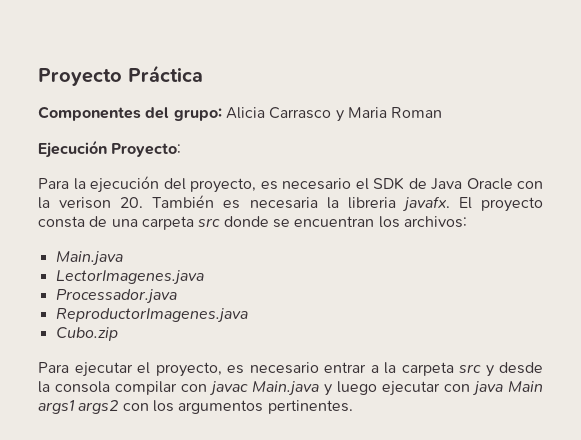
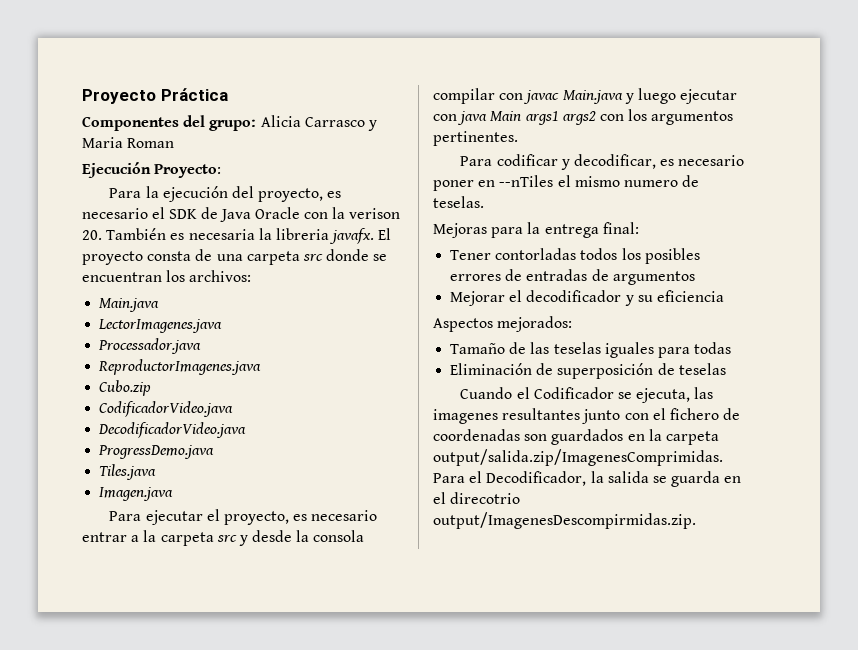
+ CodificadorVideo.java
+ DecodificadorVideo.java
+ ProgressDemo.java
+ Tiles.java
+ Imagen.java
+ Para codificar y decodificar, es necesario poner en --nTiles el mismo numero de teselas.
+ Mejoras para la entrega final:
+ Tener contorladas todos los posibles errores de entradas de argumentos
+ Mejorar el decodificador y su eficiencia
+ Aspectos mejorados:
+ Tamaño de las teselas iguales para todas
+ Eliminación de superposición de teselas
+ Cuando el Codificador se ejecuta, las imagenes resultantes junto con el fichero de coordenadas son guardados en la carpeta output/salida.zip/ImagenesComprimidas. Para el Decodificador, la salida se guarda en el direcotrio output/ImagenesDescompirmidas.zip.

